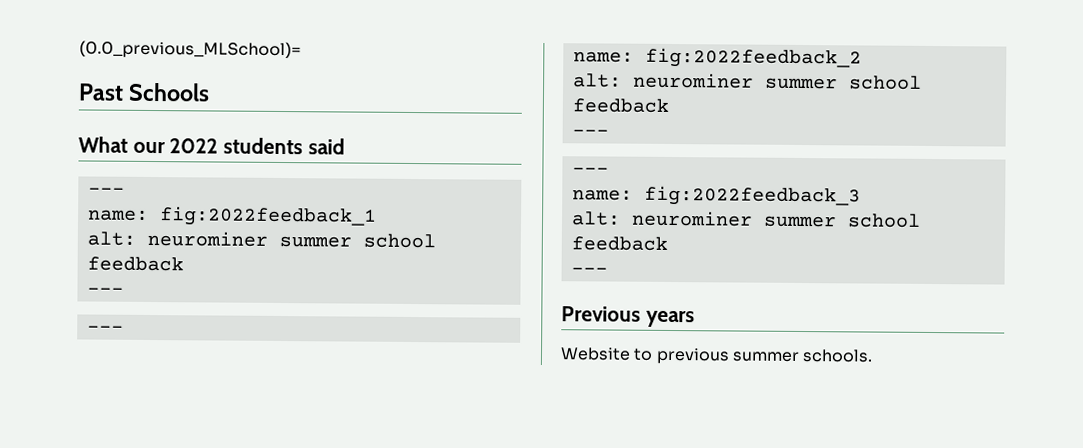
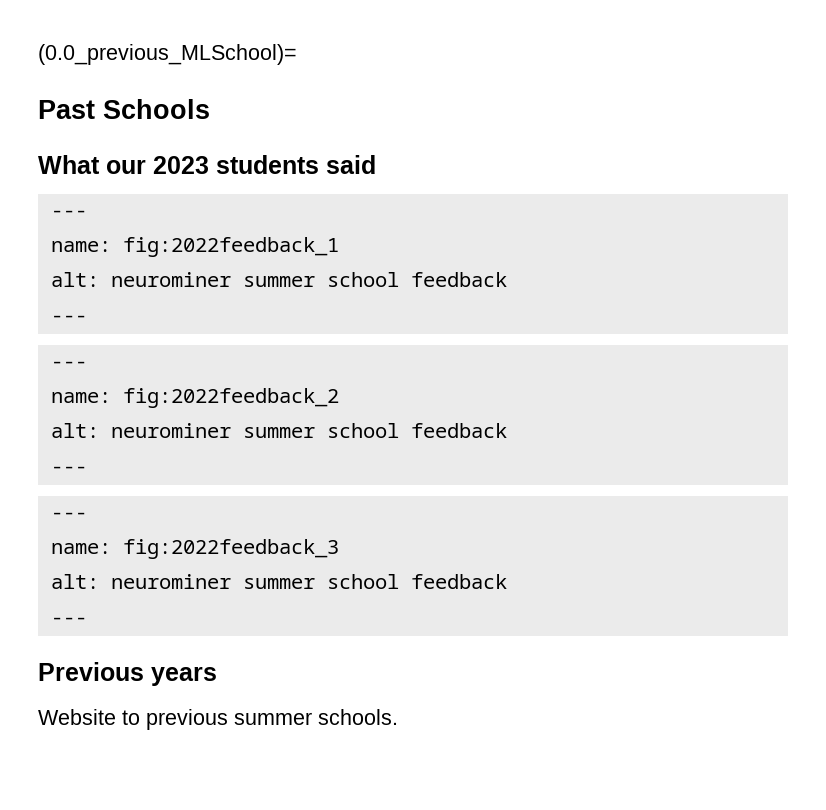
- What our 2022 students said
+ What our 2023 students said

